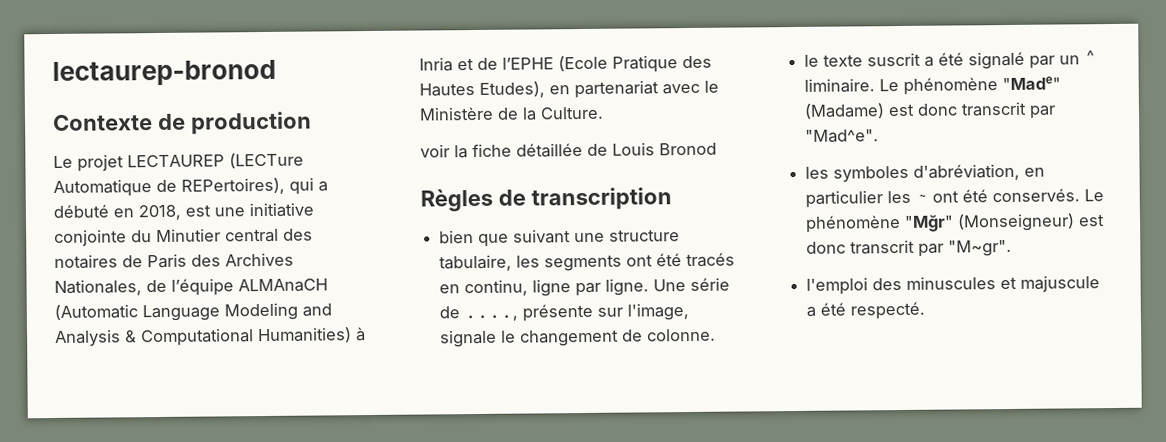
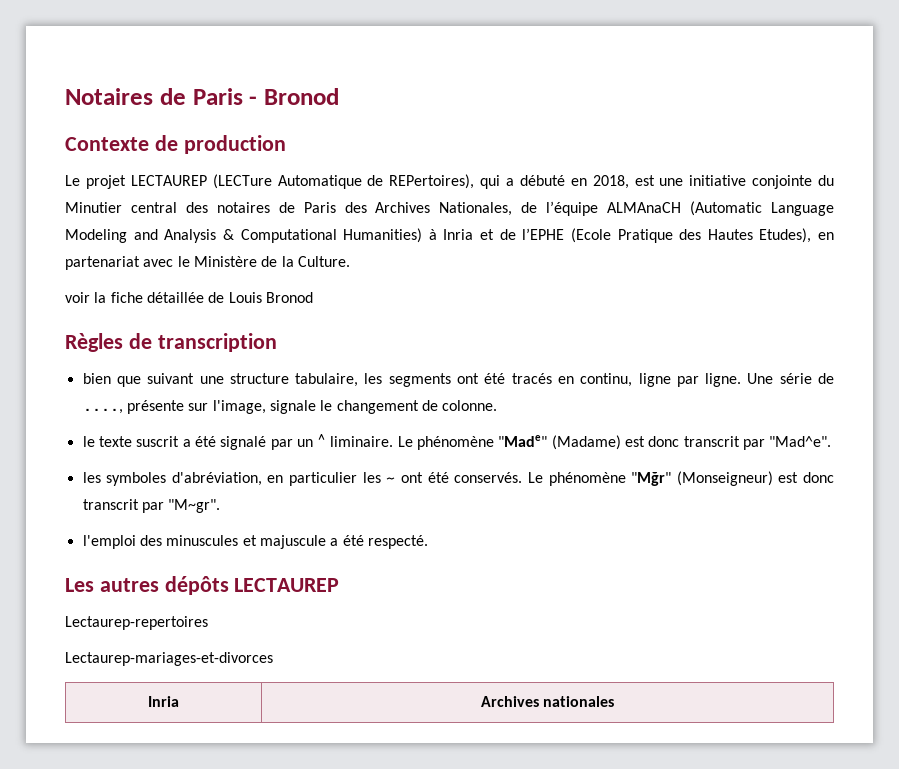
- lectaurep-bronod
+ Notaires de Paris - Bronod
+ Les autres dépôts LECTAUREP
+ Lectaurep-repertoires
+ Lectaurep-mariages-et-divorces
+ Inria | Archives nationales

